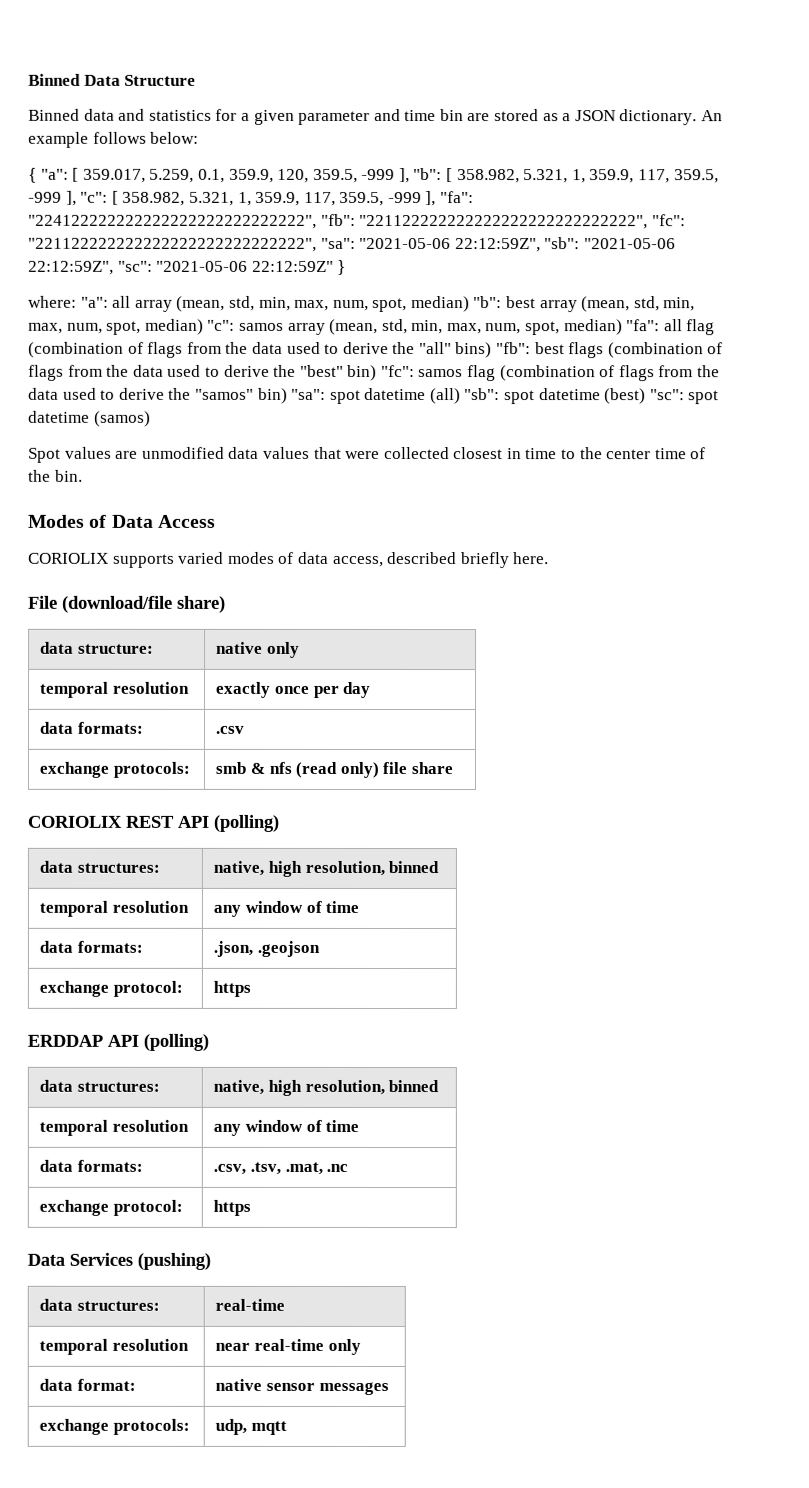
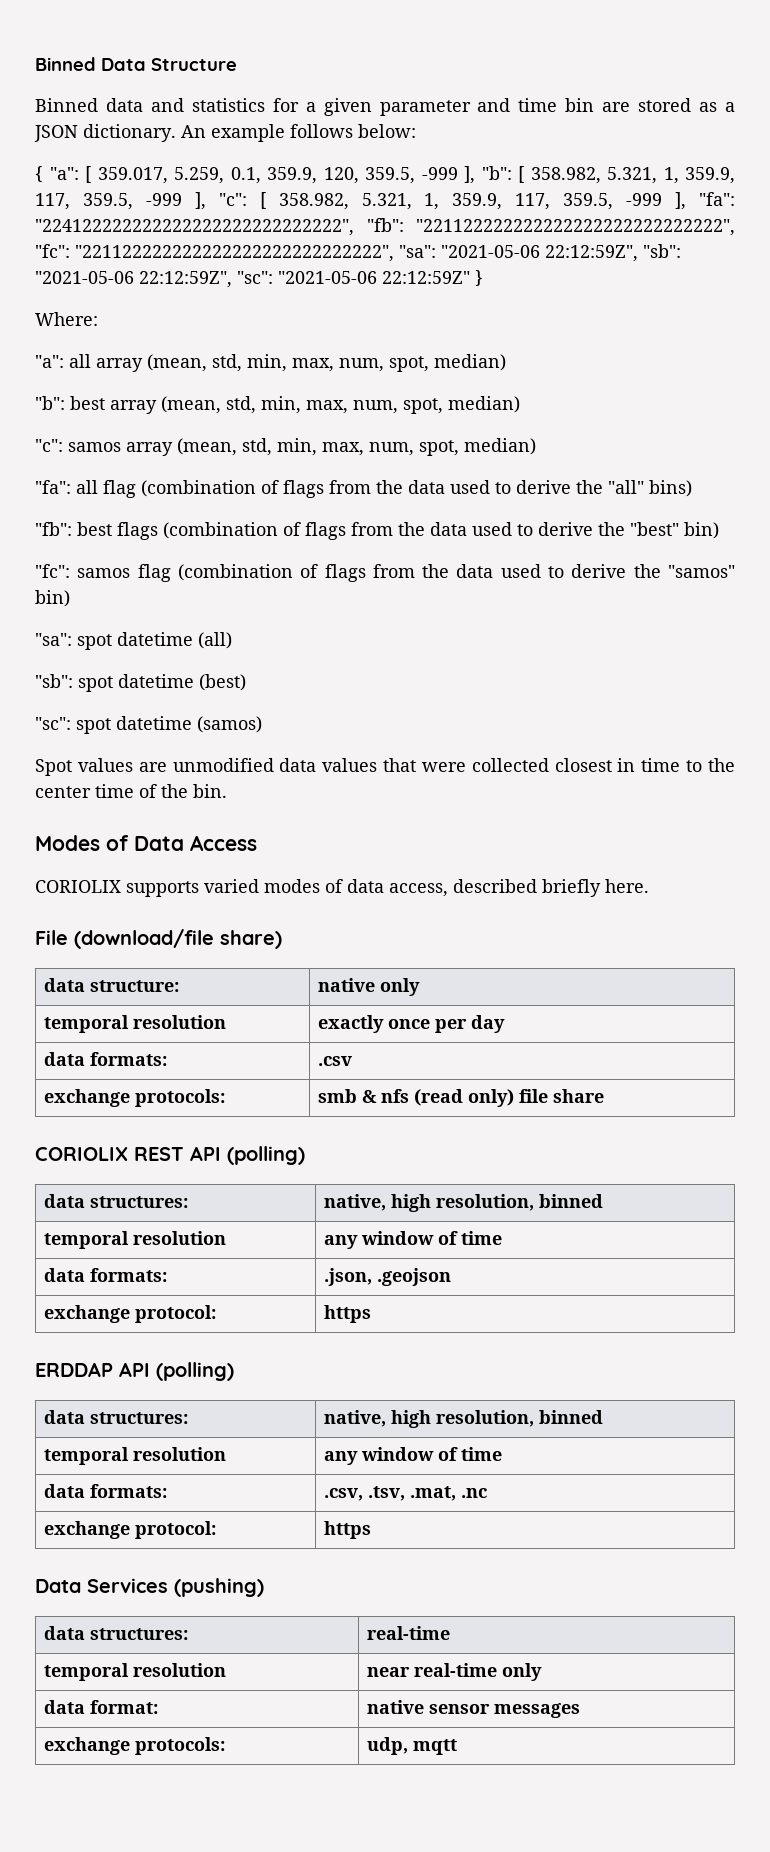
- where: "a":
+ Where:
+ "a":
- all array (mean, std, min, max, num, spot, median) "b":
+ all array (mean, std, min, max, num, spot, median)
+ "b":
- best array (mean, std, min, max, num, spot, median) "c":
+ best array (mean, std, min, max, num, spot, median)
+ "c":
- samos array (mean, std, min, max, num, spot, median) "fa":
+ samos array (mean, std, min, max, num, spot, median)
+ "fa":
- all flag (combination of flags from the data used to derive the "all" bins) "fb":
+ all flag (combination of flags from the data used to derive the "all" bins)
+ "fb":
- best flags (combination of flags from the data used to derive the "best" bin) "fc":
+ best flags (combination of flags from the data used to derive the "best" bin)
+ "fc":
- samos flag (combination of flags from the data used to derive the "samos" bin) "sa":
+ samos flag (combination of flags from the data used to derive the "samos" bin)
+ "sa":
- spot datetime (all) "sb":
+ spot datetime (all)
+ "sb":
- spot datetime (best) "sc":
+ spot datetime (best)
+ "sc":

